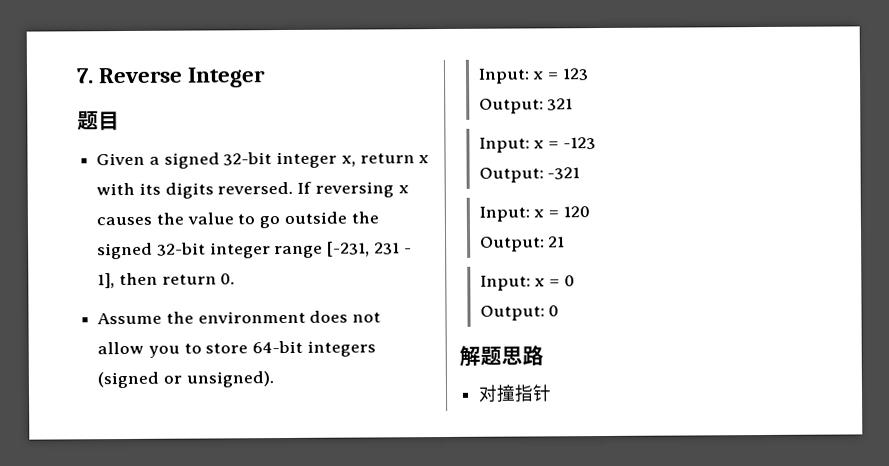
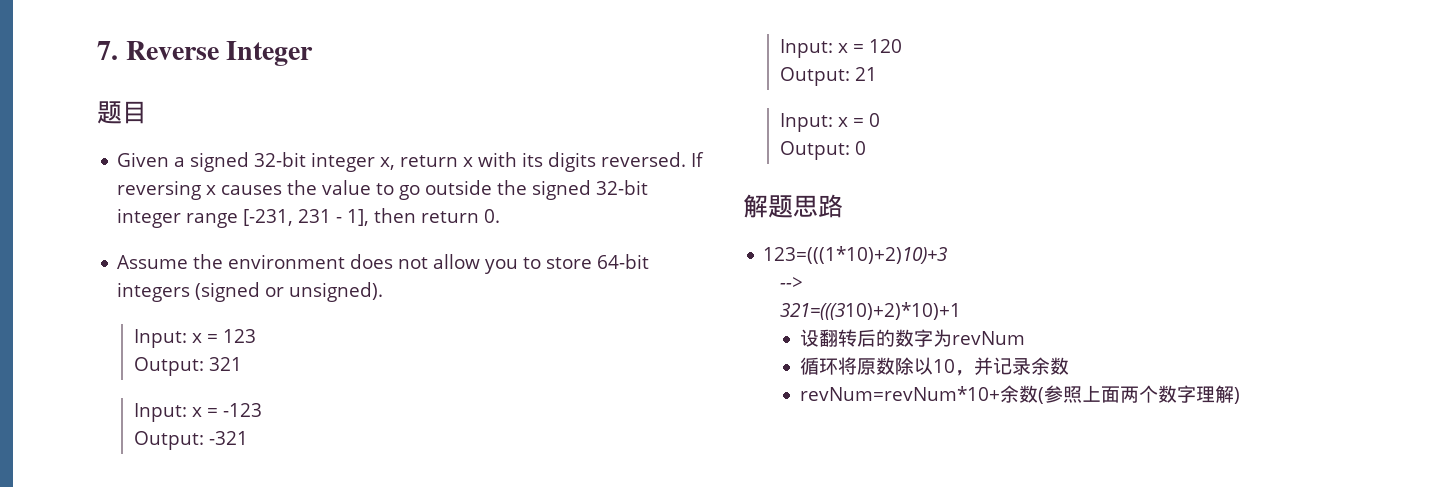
- 对撞指针
+ 123=(((1*10)+2)10)+3
+ -->
+ 321=(((310)+2)*10)+1
+ 设翻转后的数字为revNum
+ 循环将原数除以10，并记录余数
+ revNum=revNum*10+余数(参照上面两个数字理解)

